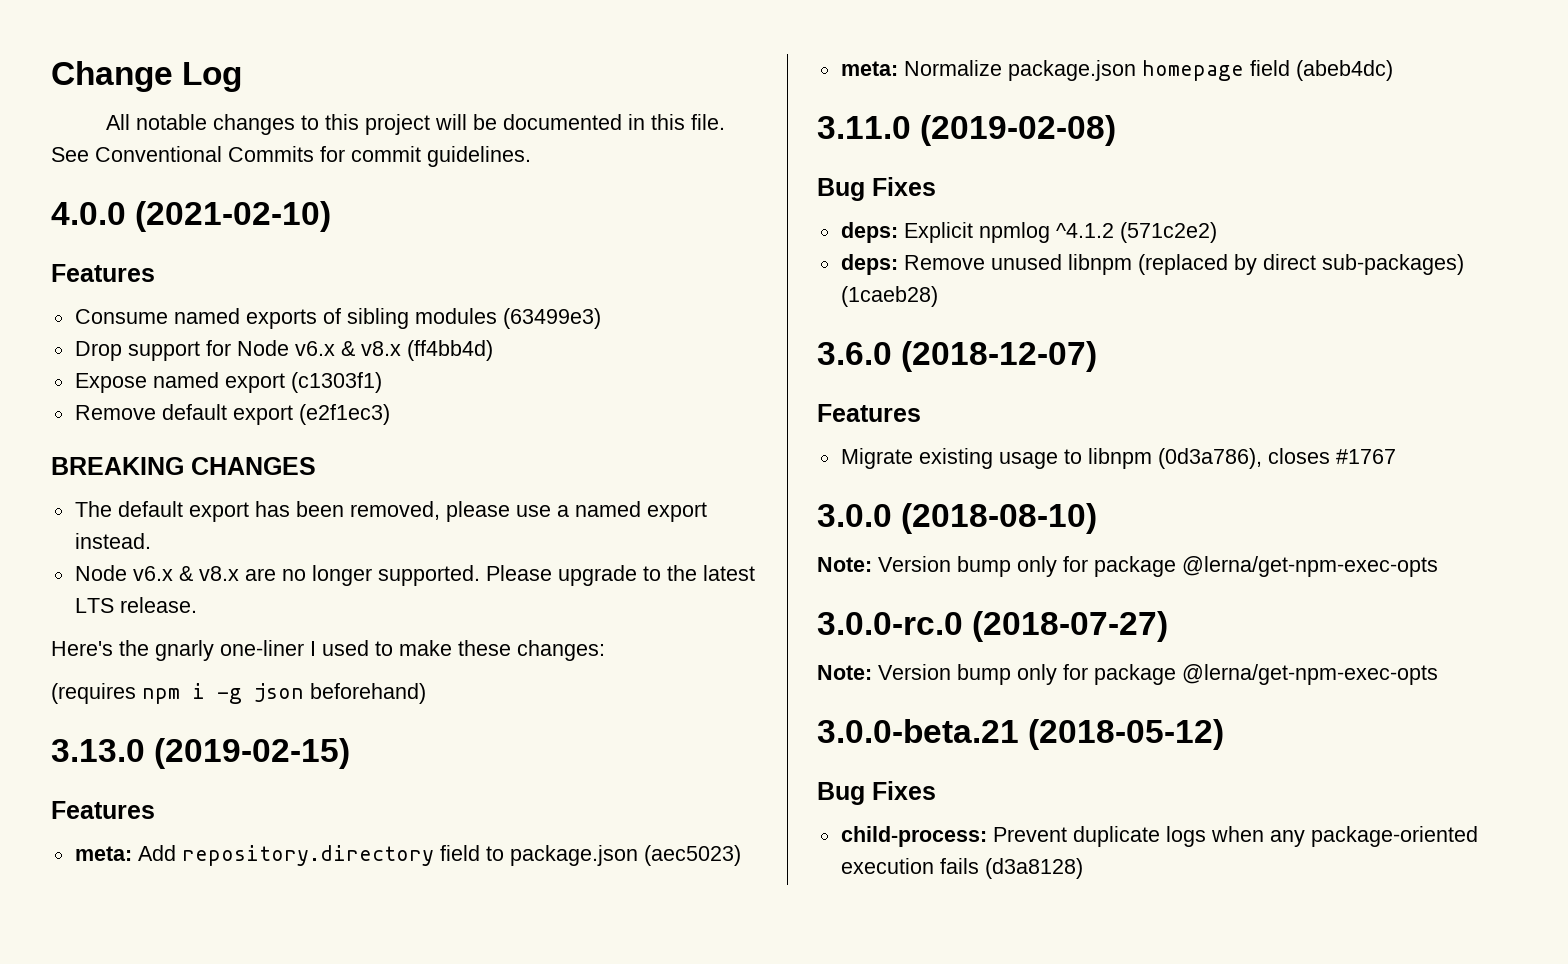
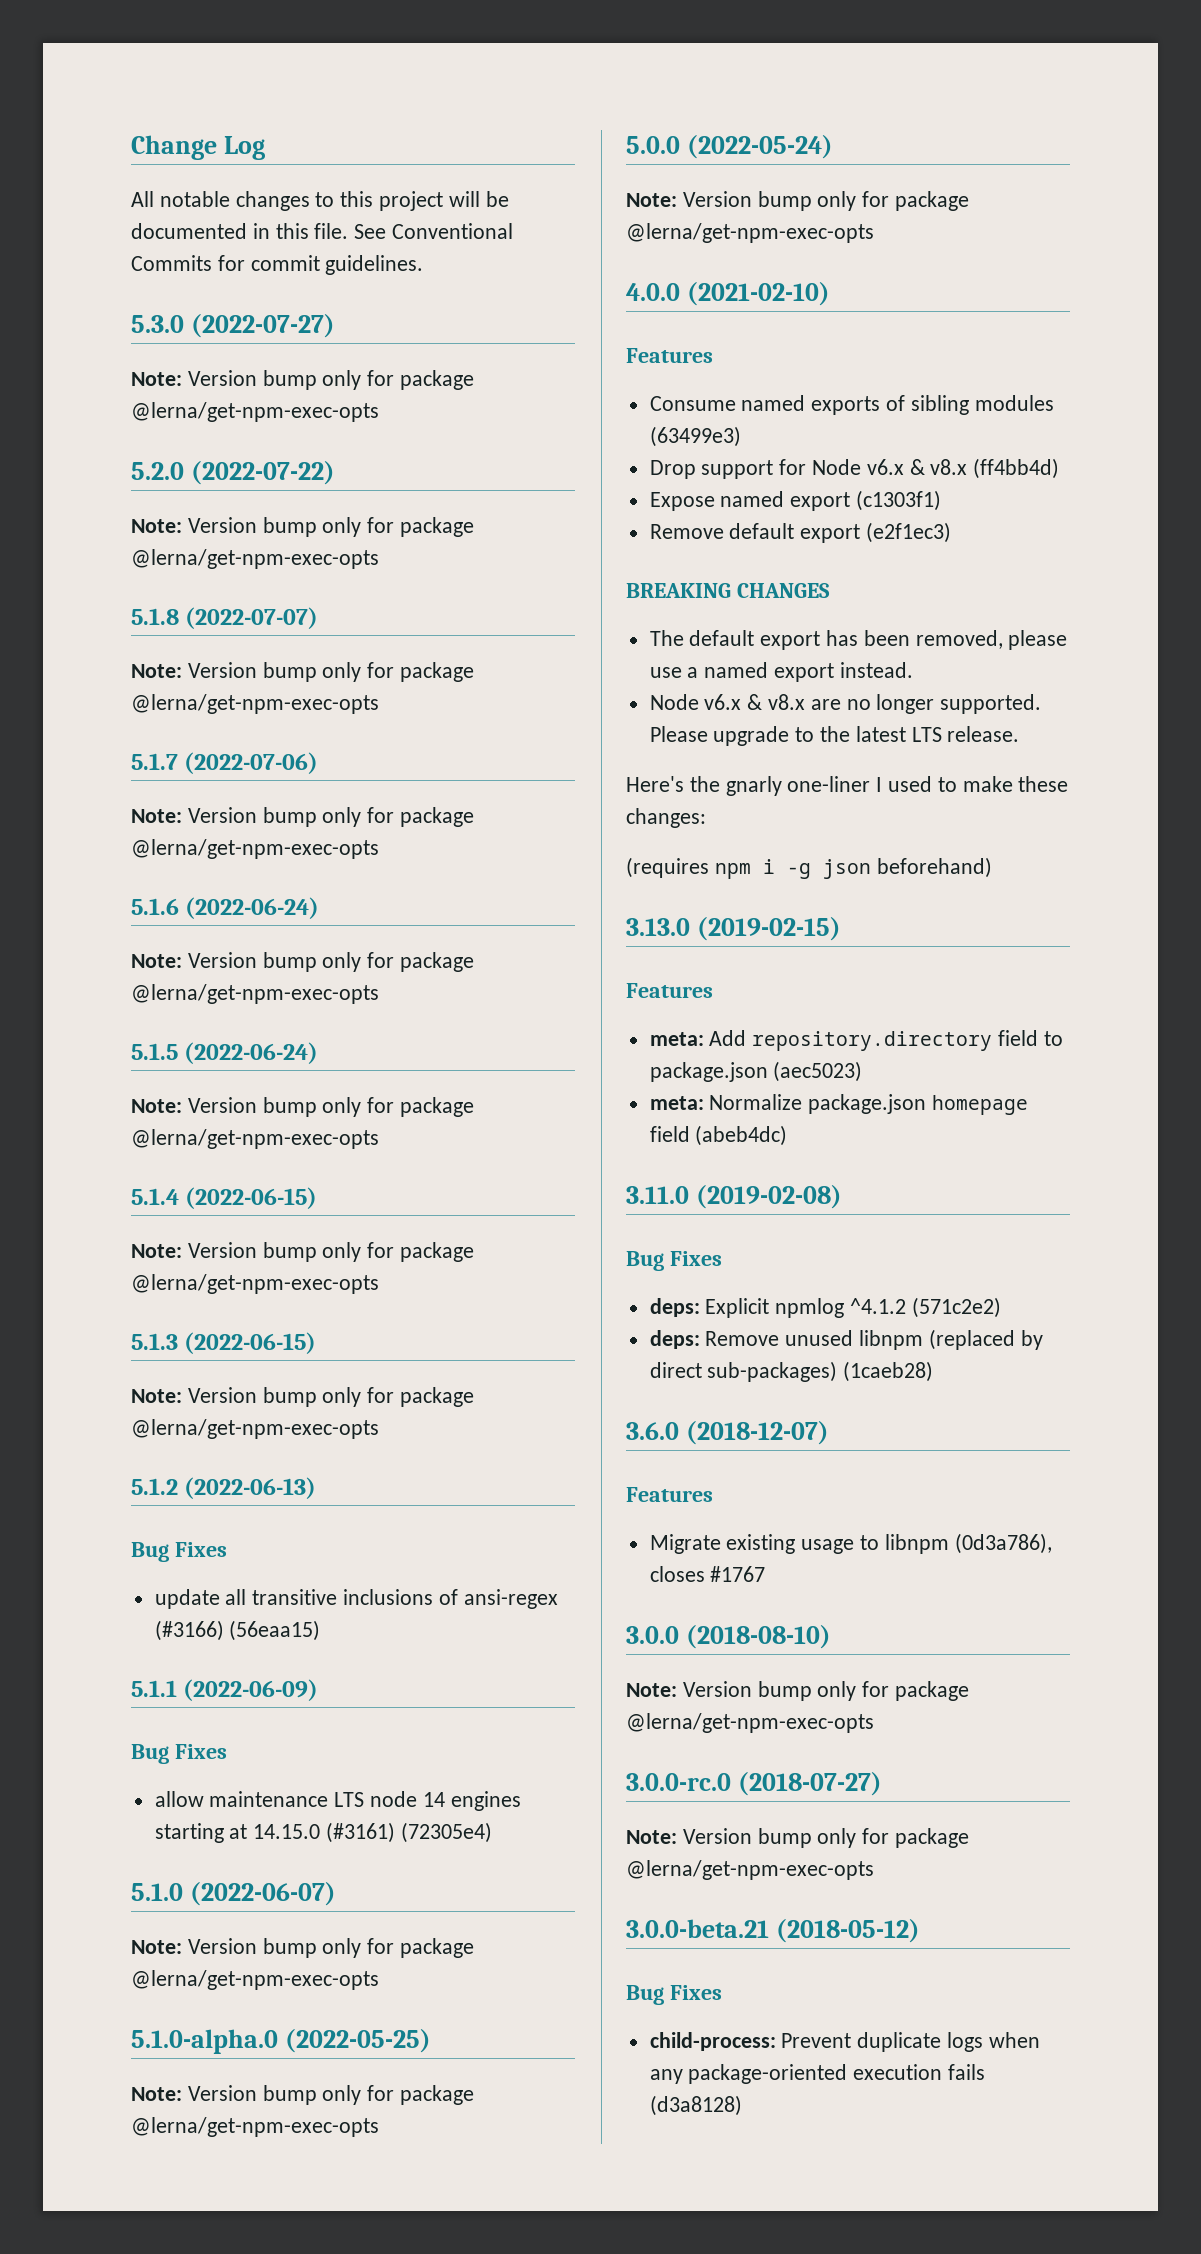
+ 5.3.0 (2022-07-27)
+ Note: Version bump only for package @lerna/get-npm-exec-opts
+ 5.2.0 (2022-07-22)
+ Note: Version bump only for package @lerna/get-npm-exec-opts
+ 5.1.8 (2022-07-07)
+ Note: Version bump only for package @lerna/get-npm-exec-opts
+ 5.1.7 (2022-07-06)
+ Note: Version bump only for package @lerna/get-npm-exec-opts
+ 5.1.6 (2022-06-24)
+ Note: Version bump only for package @lerna/get-npm-exec-opts
+ 5.1.5 (2022-06-24)
+ Note: Version bump only for package @lerna/get-npm-exec-opts
+ 5.1.4 (2022-06-15)
+ Note: Version bump only for package @lerna/get-npm-exec-opts
+ 5.1.3 (2022-06-15)
+ Note: Version bump only for package @lerna/get-npm-exec-opts
+ 5.1.2 (2022-06-13)
+ Bug Fixes
+ update all transitive inclusions of ansi-regex (#3166) (56eaa15)
+ 5.1.1 (2022-06-09)
+ Bug Fixes
+ allow maintenance LTS node 14 engines starting at 14.15.0 (#3161) (72305e4)
+ 5.1.0 (2022-06-07)
+ Note: Version bump only for package @lerna/get-npm-exec-opts
+ 5.1.0-alpha.0 (2022-05-25)
+ Note: Version bump only for package @lerna/get-npm-exec-opts
+ 5.0.0 (2022-05-24)
+ Note: Version bump only for package @lerna/get-npm-exec-opts

